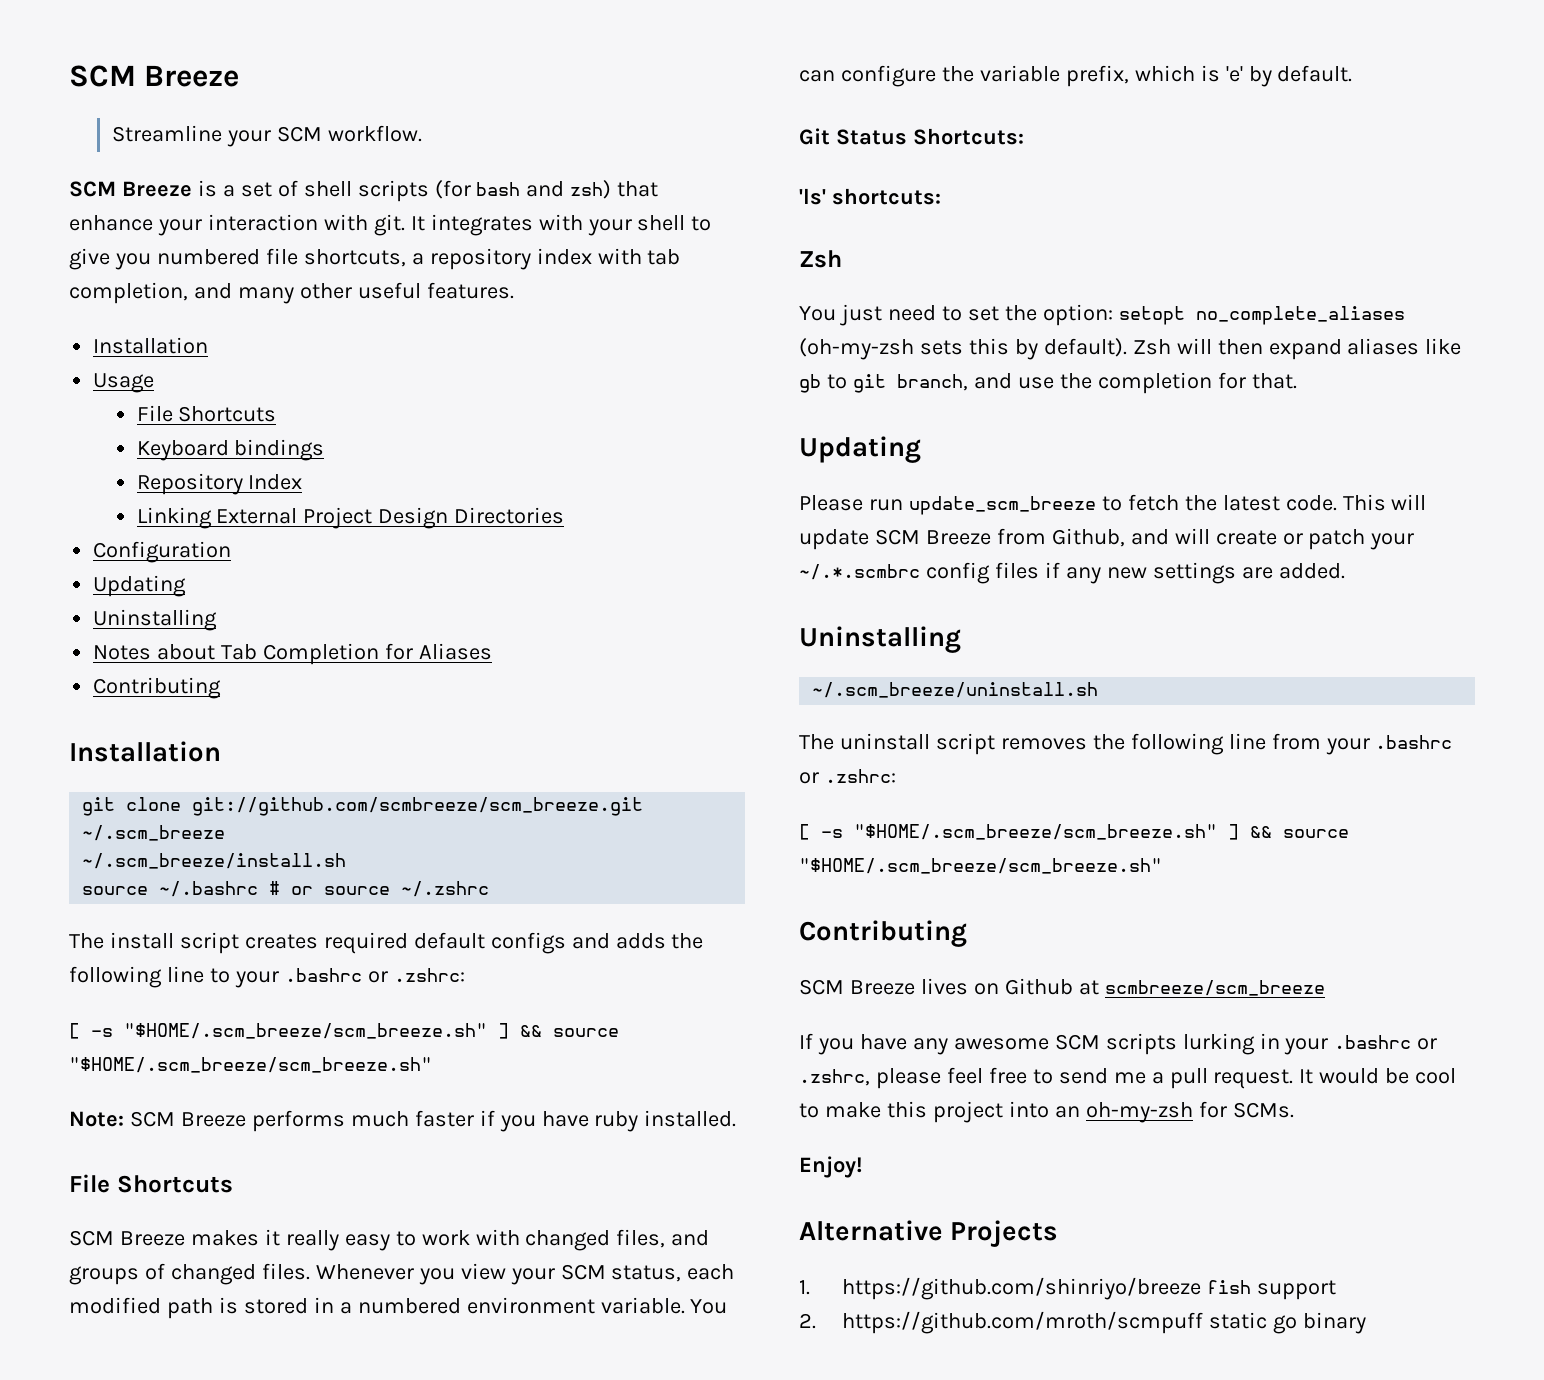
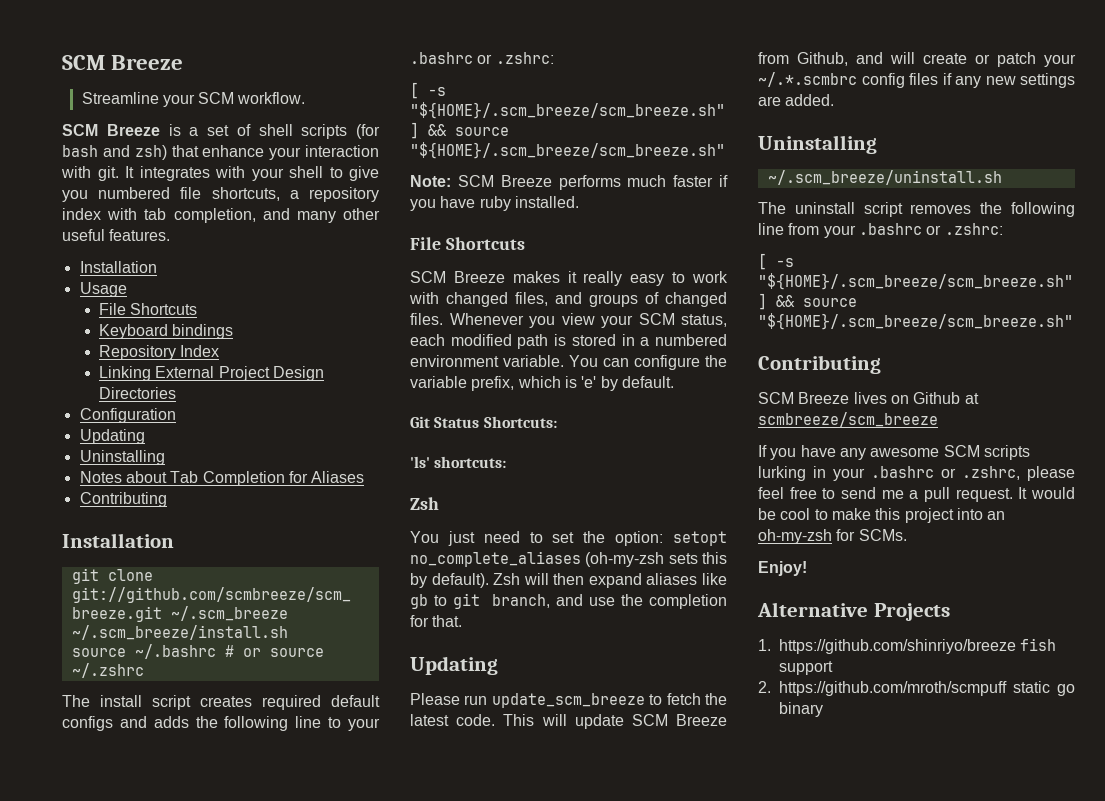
  The install script creates required default configs and adds the following line to your .bashrc or .zshrc:
- [ -s "$HOME/.scm_breeze/scm_breeze.sh" ] && source "$HOME/.scm_breeze/scm_breeze.sh"
+ [ -s "${HOME}/.scm_breeze/scm_breeze.sh" ] && source "${HOME}/.scm_breeze/scm_breeze.sh"
  The uninstall script removes the following line from your .bashrc or .zshrc:
- [ -s "$HOME/.scm_breeze/scm_breeze.sh" ] && source "$HOME/.scm_breeze/scm_breeze.sh"
+ [ -s "${HOME}/.scm_breeze/scm_breeze.sh" ] && source "${HOME}/.scm_breeze/scm_breeze.sh"

